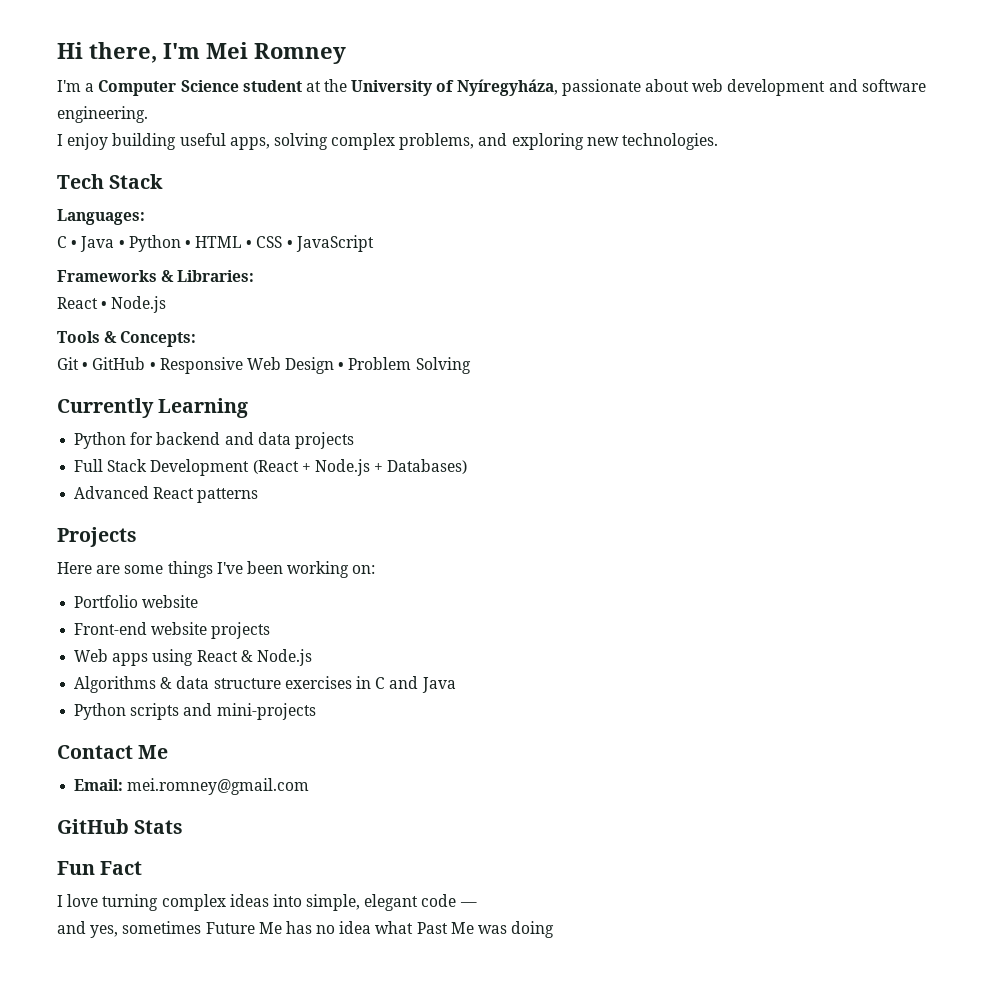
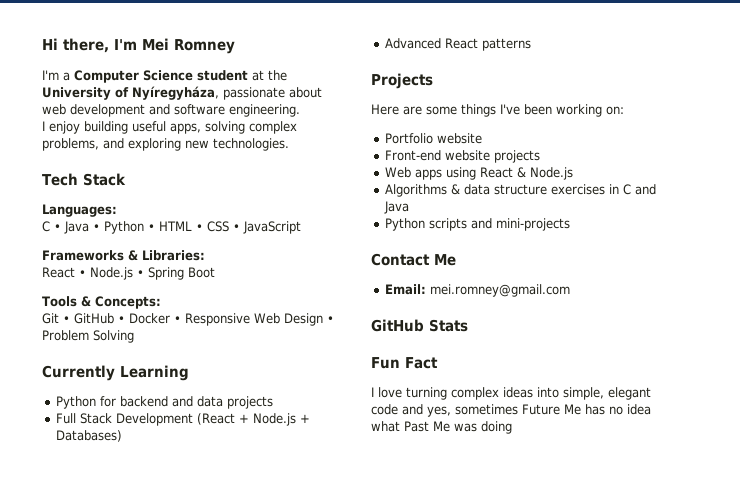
- React • Node.js
+ React • Node.js • Spring Boot
- Git • GitHub • Responsive Web Design • Problem Solving
+ Git • GitHub • Docker • Responsive Web Design • Problem Solving
- I love turning complex ideas into simple, elegant code —
- and yes, sometimes Future Me has no idea what Past Me was doing
+ I love turning complex ideas into simple, elegant code and yes, sometimes Future Me has no idea what Past Me was doing

